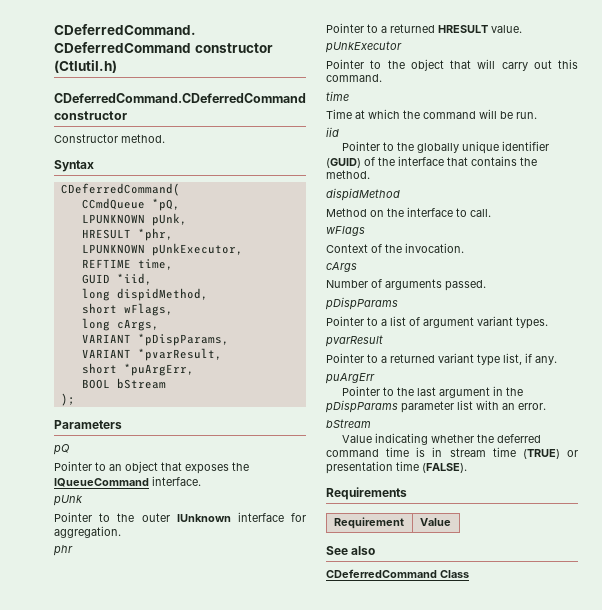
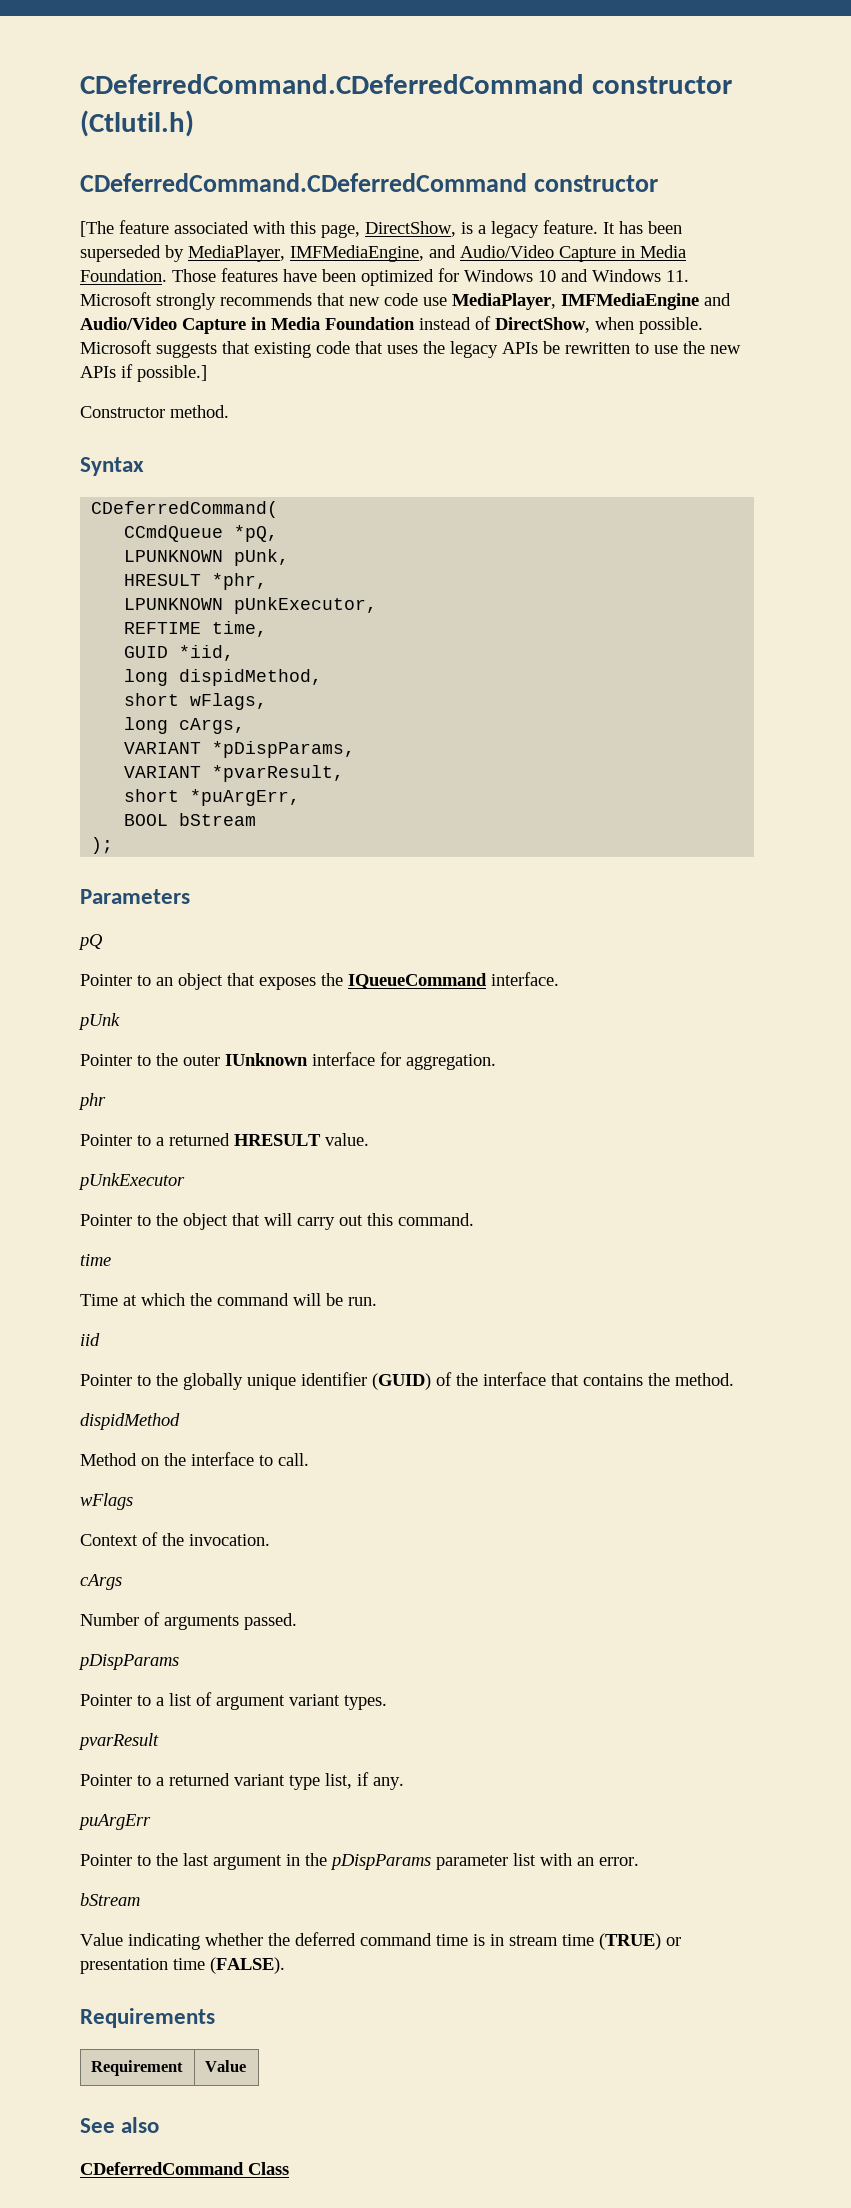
+ [The feature associated with this page, DirectShow, is a legacy feature. It has been superseded by MediaPlayer, IMFMediaEngine, and Audio/Video Capture in Media Foundation. Those features have been optimized for Windows 10 and Windows 11. Microsoft strongly recommends that new code use MediaPlayer, IMFMediaEngine and Audio/Video Capture in Media Foundation instead of DirectShow, when possible. Microsoft suggests that existing code that uses the legacy APIs be rewritten to use the new APIs if possible.]

